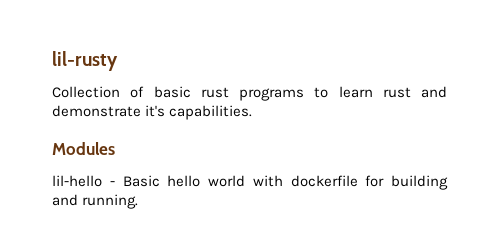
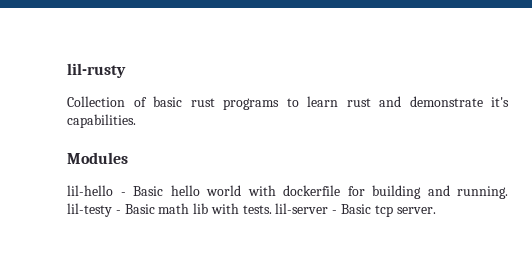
- lil-hello - Basic hello world with dockerfile for building and running.
+ lil-hello - Basic hello world with dockerfile for building and running. lil-testy - Basic math lib with tests. lil-server - Basic tcp server.

